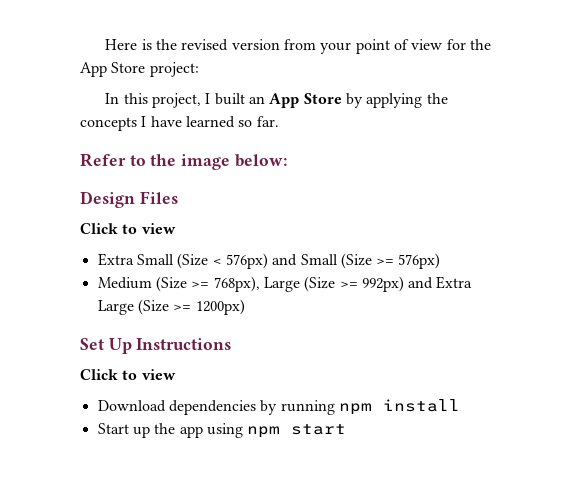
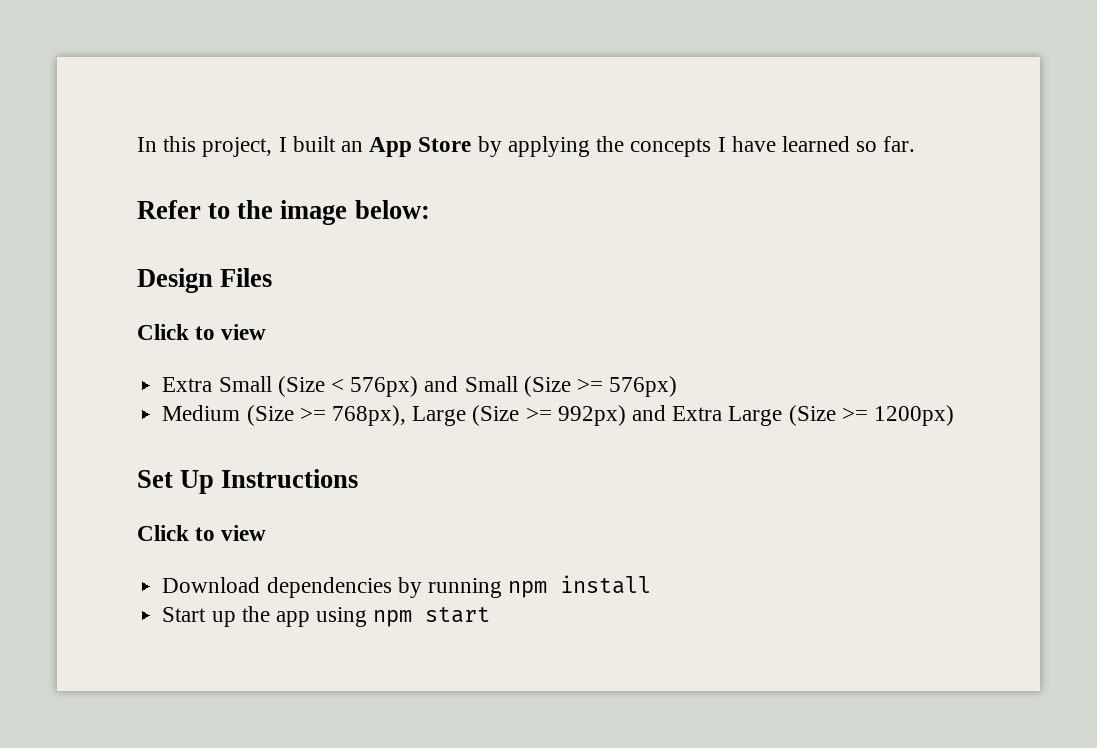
- Here is the revised version from your point of view for the App Store project:

